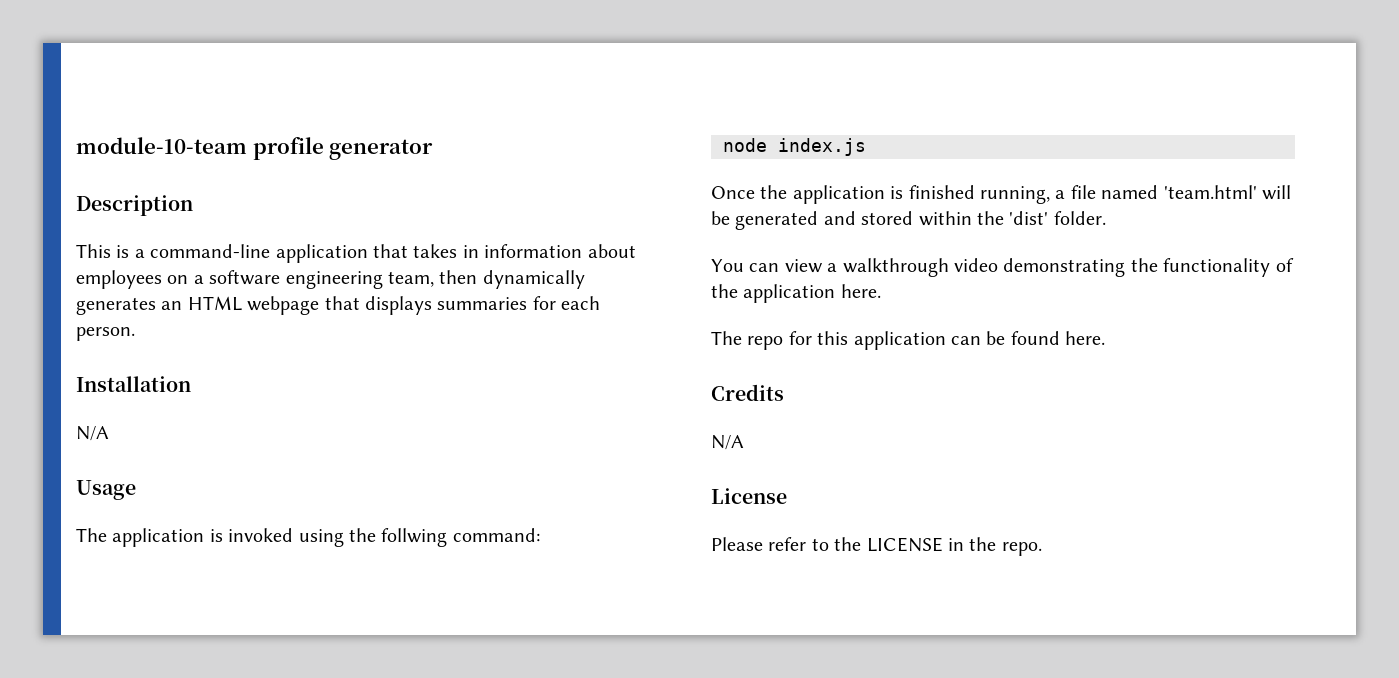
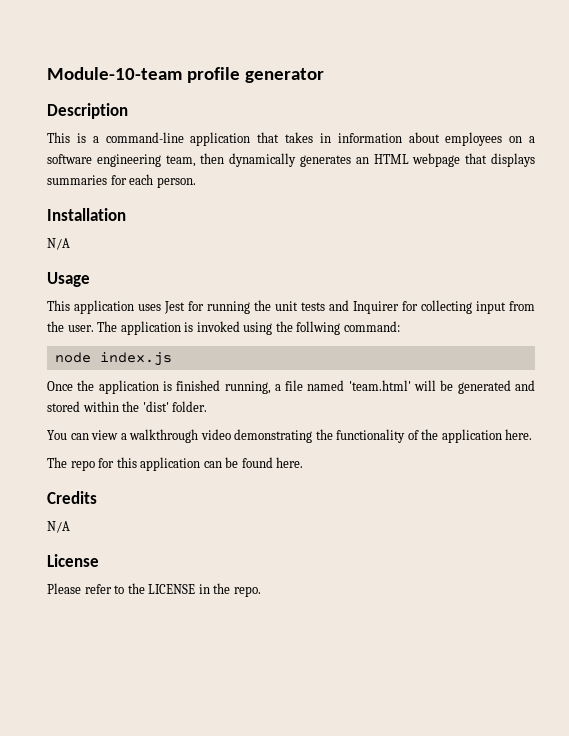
- module-10-team profile generator
+ Module-10-team profile generator
+ This application uses Jest for running the unit tests and Inquirer for collecting input from the user.

